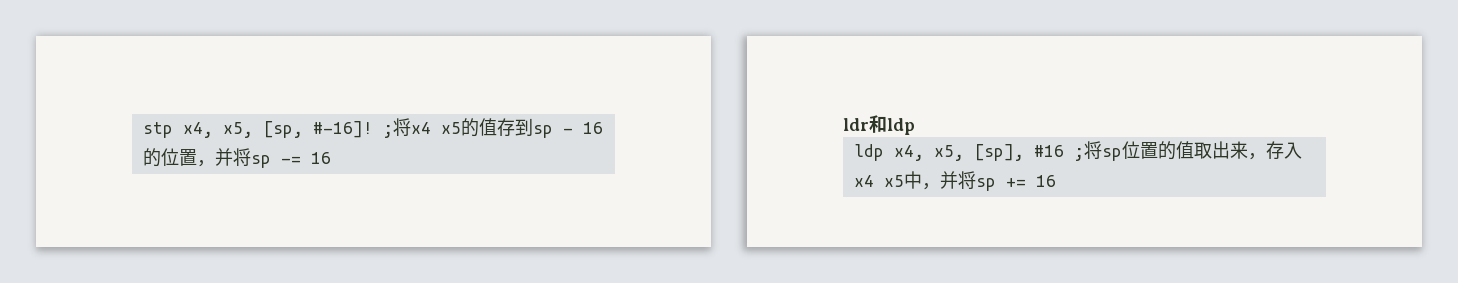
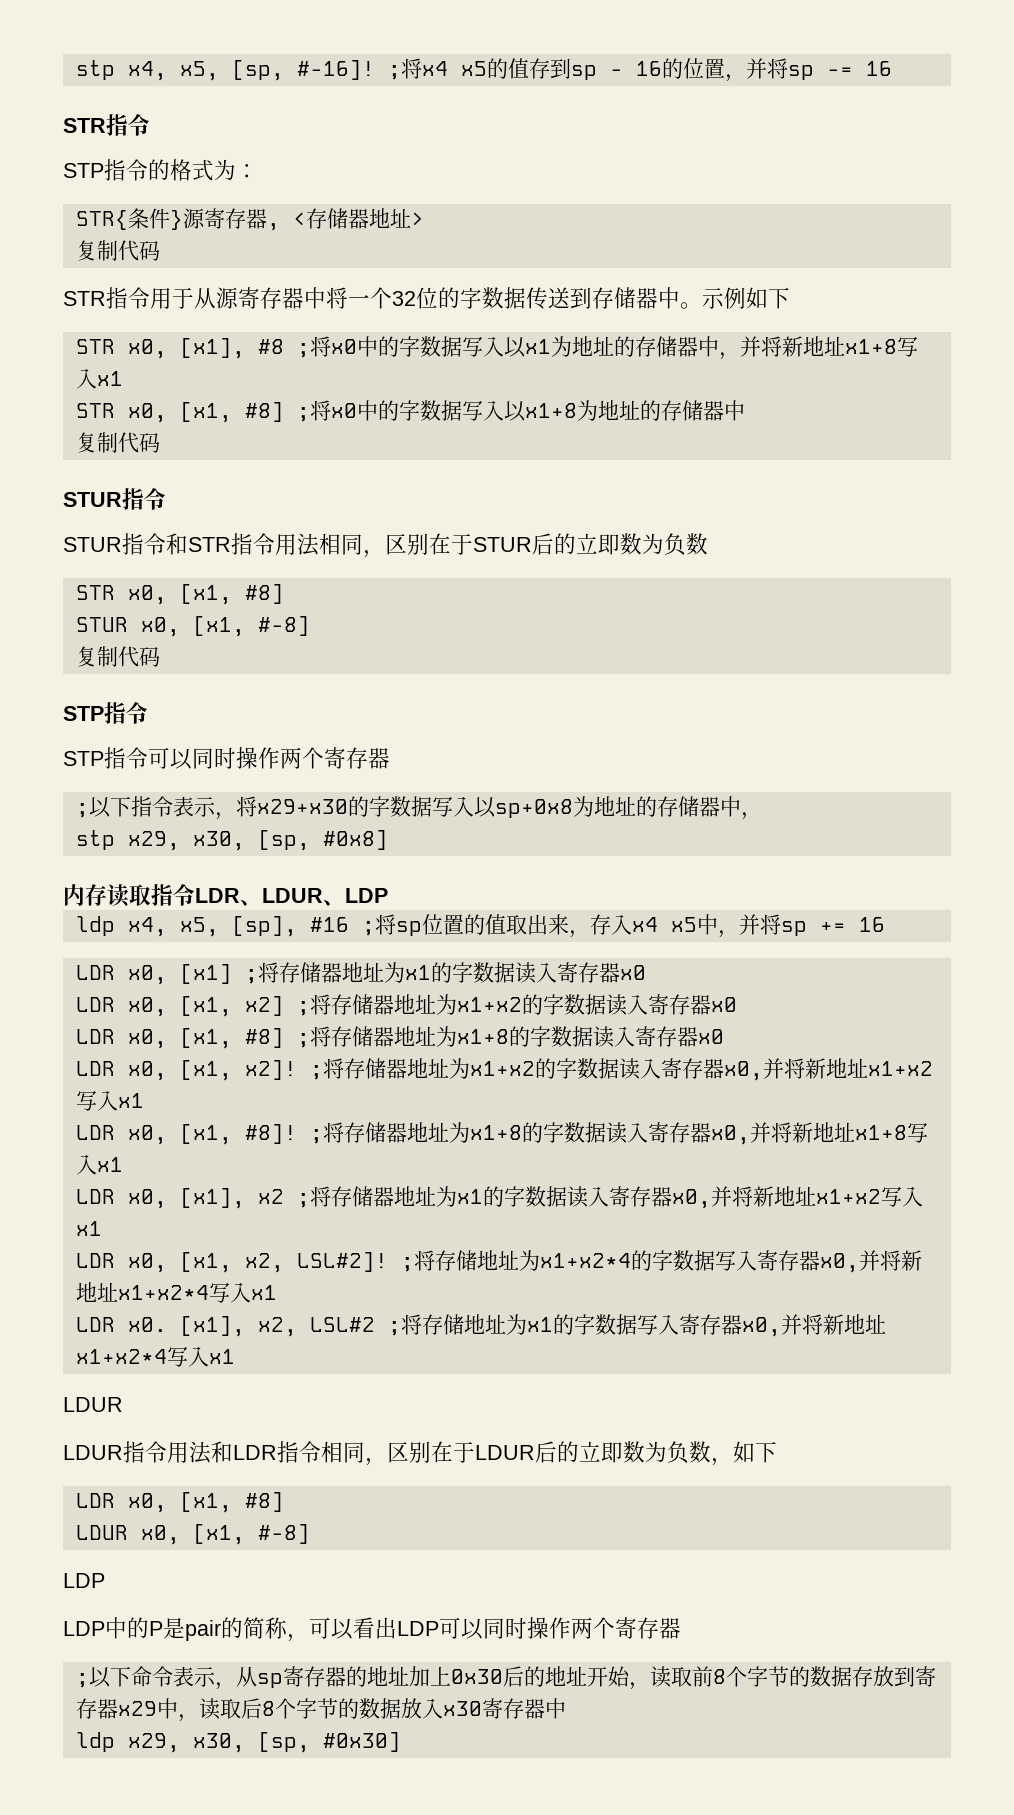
  stp x4, x5, [sp, #-16]! ;将x4 x5的值存到sp - 16的位置，并将sp -= 16
- ldr和ldp
+ STR指令
+ STP指令的格式为：
+ STR{条件}源寄存器, <存储器地址>
+ 复制代码
+ STR指令用于从源寄存器中将一个32位的字数据传送到存储器中。示例如下
+ STR x0, [x1], #8 ;将x0中的字数据写入以x1为地址的存储器中，并将新地址x1+8写入x1
+ STR x0, [x1, #8] ;将x0中的字数据写入以x1+8为地址的存储器中
+ 复制代码
+ STUR指令
+ STUR指令和STR指令用法相同，区别在于STUR后的立即数为负数
+ STR x0, [x1, #8]
+ STUR x0, [x1, #-8]
+ 复制代码
+ STP指令
+ STP指令可以同时操作两个寄存器
+ ;以下指令表示，将x29+x30的字数据写入以sp+0x8为地址的存储器中，
+ stp x29, x30, [sp, #0x8]
+ 内存读取指令LDR、LDUR、LDP
+ LDR x0, [x1] ;将存储器地址为x1的字数据读入寄存器x0
+ LDR x0, [x1, x2] ;将存储器地址为x1+x2的字数据读入寄存器x0
+ LDR x0, [x1, #8] ;将存储器地址为x1+8的字数据读入寄存器x0
+ LDR x0, [x1, x2]! ;将存储器地址为x1+x2的字数据读入寄存器x0,并将新地址x1+x2写入x1
+ LDR x0, [x1, #8]! ;将存储器地址为x1+8的字数据读入寄存器x0,并将新地址x1+8写入x1
+ LDR x0, [x1], x2 ;将存储器地址为x1的字数据读入寄存器x0,并将新地址x1+x2写入x1
+ LDR x0, [x1, x2, LSL#2]! ;将存储地址为x1+x2*4的字数据写入寄存器x0,并将新地址x1+x2*4写入x1
+ LDR x0. [x1], x2, LSL#2 ;将存储地址为x1的字数据写入寄存器x0,并将新地址x1+x2*4写入x1
+ LDUR
+ LDUR指令用法和LDR指令相同，区别在于LDUR后的立即数为负数，如下
+ LDR x0, [x1, #8]
+ LDUR x0, [x1, #-8]
+ LDP
+ LDP中的P是pair的简称，可以看出LDP可以同时操作两个寄存器
+ ;以下命令表示，从sp寄存器的地址加上0x30后的地址开始，读取前8个字节的数据存放到寄存器x29中，读取后8个字节的数据放入x30寄存器中
+ ldp x29, x30, [sp, #0x30]

